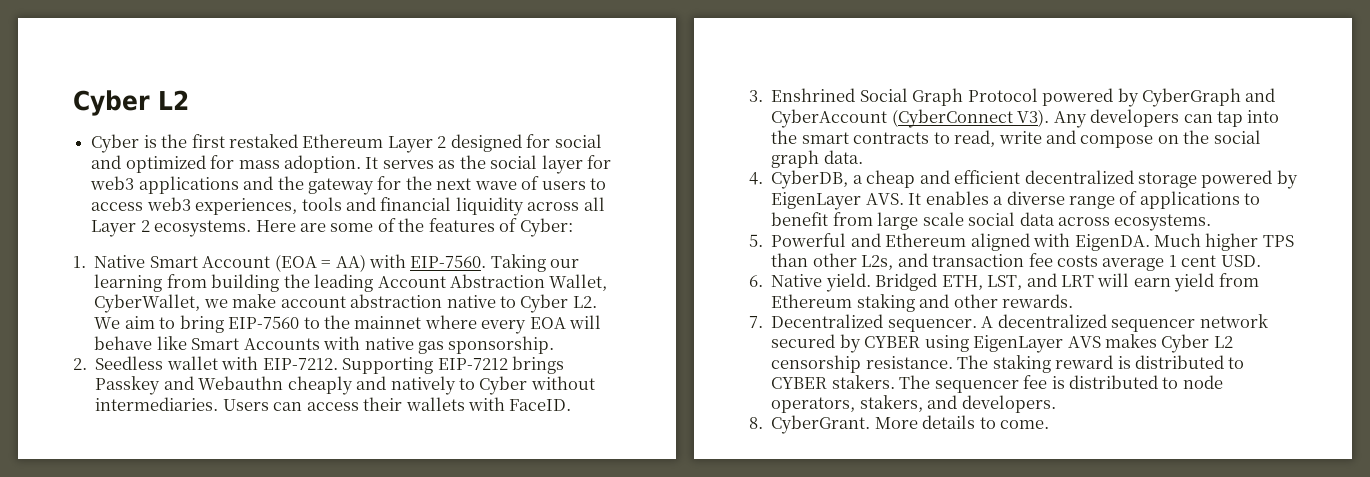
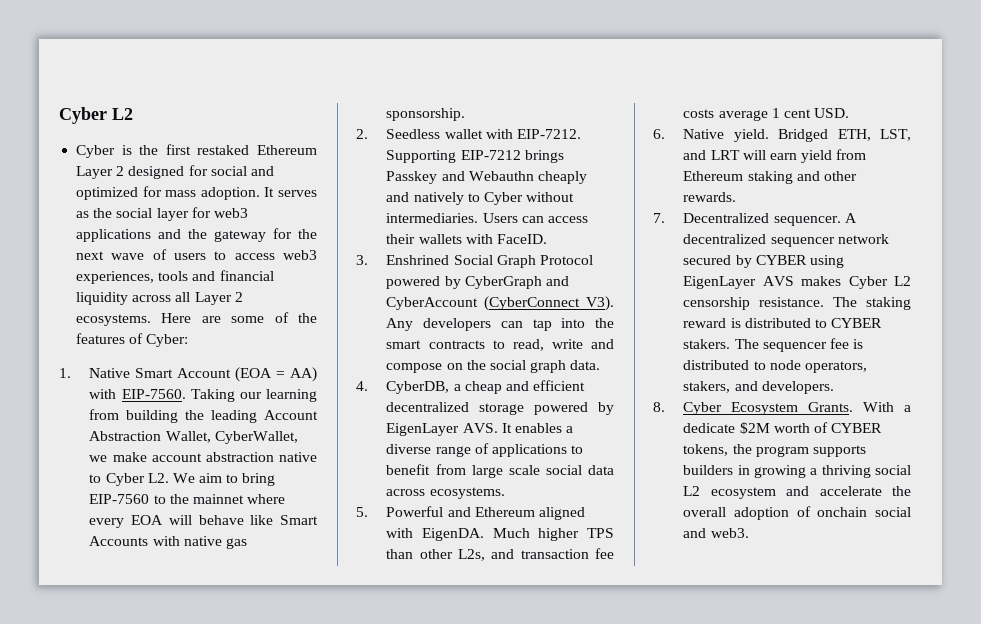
- 8. CyberGrant. More details to come.
+ 8. Cyber Ecosystem Grants. With a dedicate $2M worth of CYBER tokens, the program supports builders in growing a thriving social L2 ecosystem and accelerate the overall adoption of onchain social and web3.

